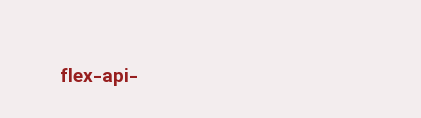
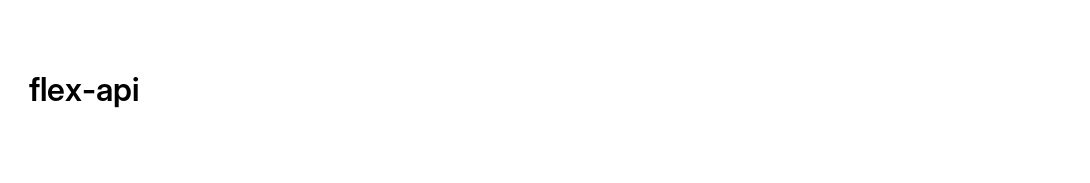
- flex-api-
+ flex-api

